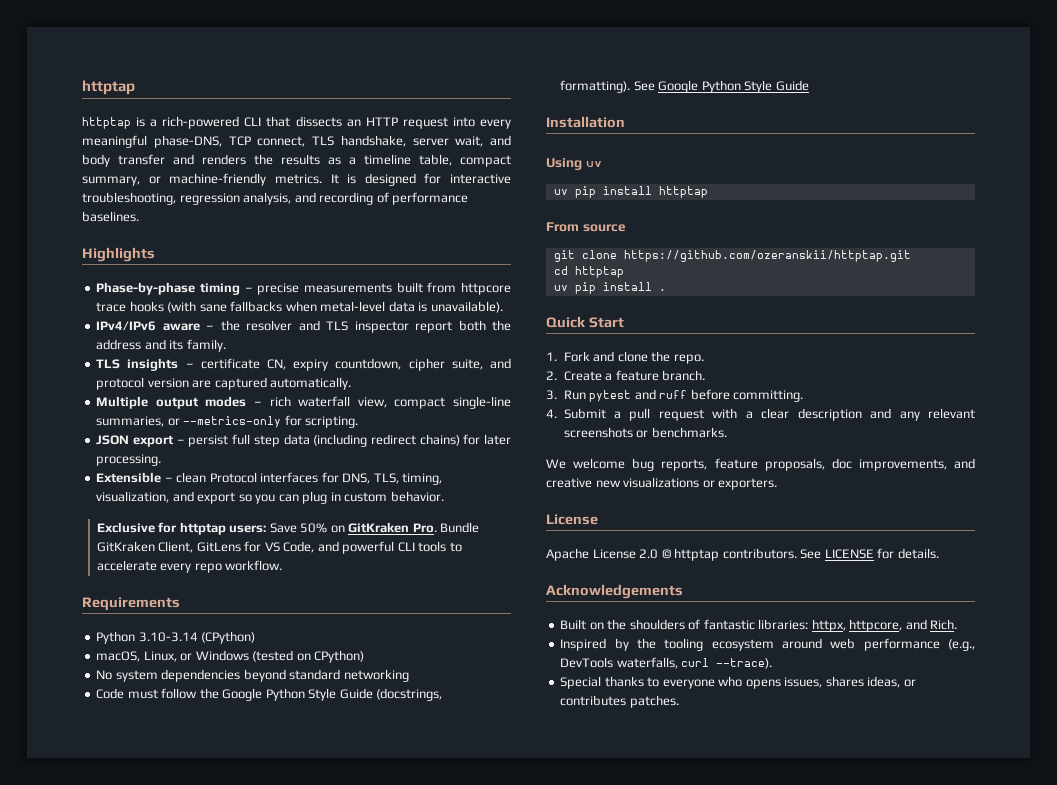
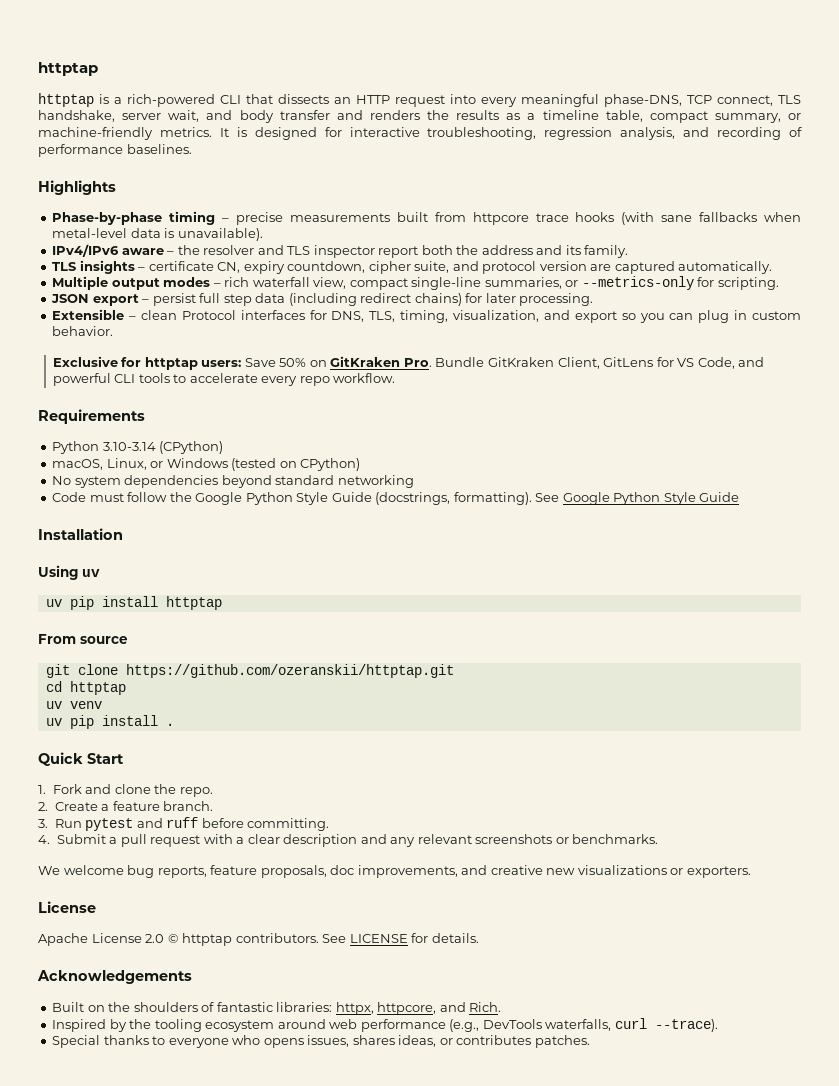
+ uv venv

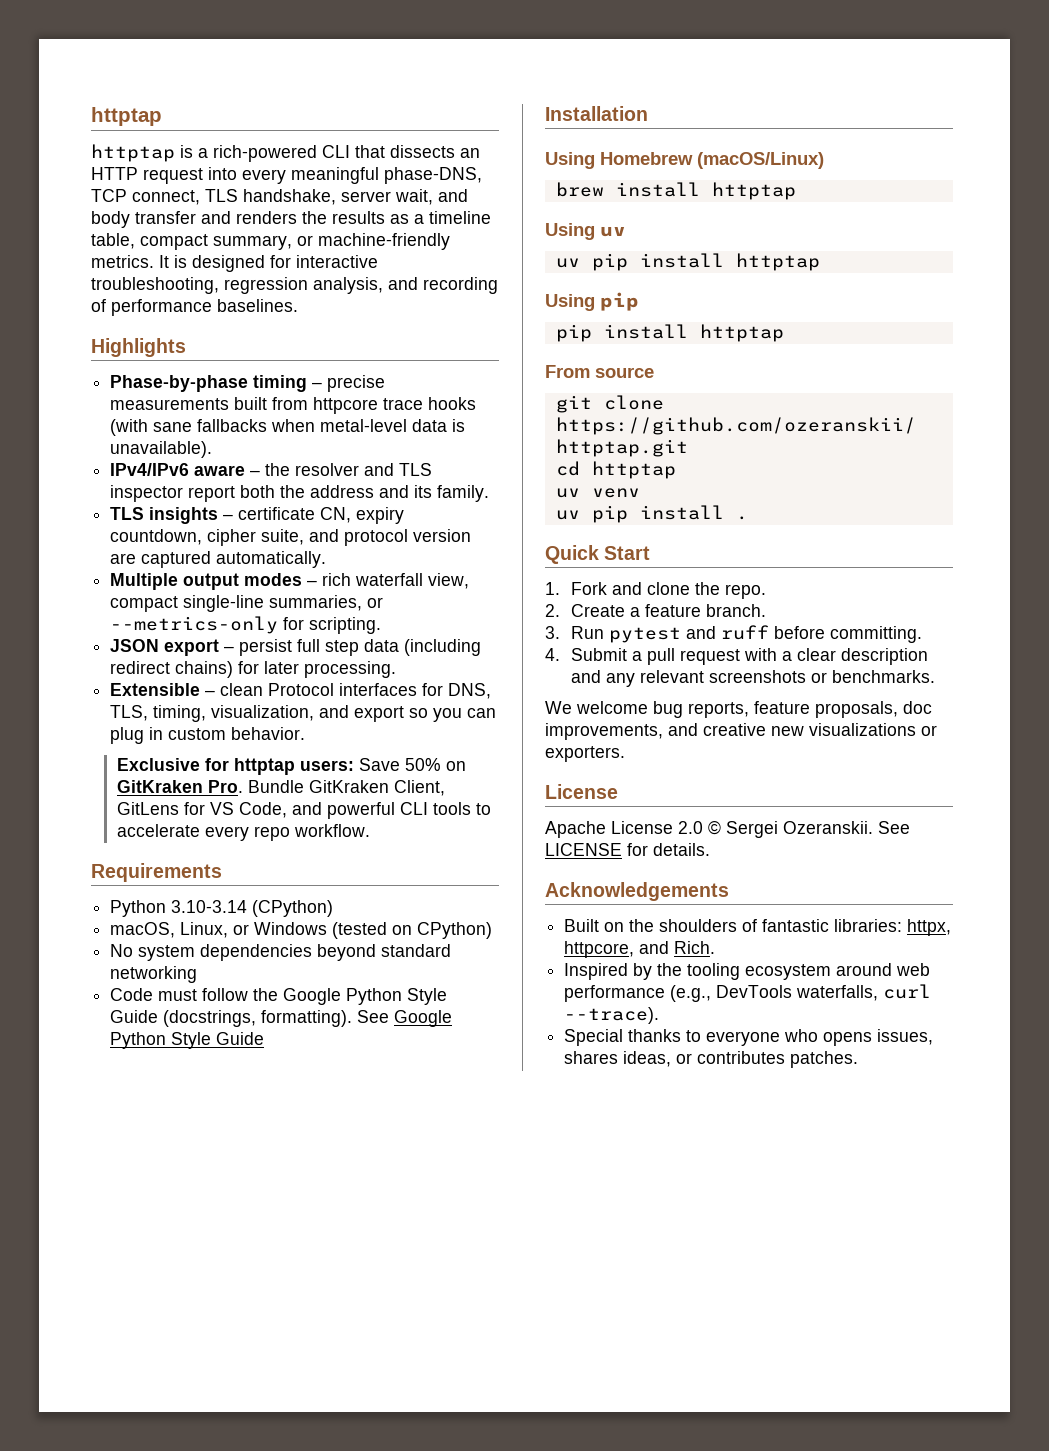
+ Using Homebrew (macOS/Linux)
+ brew install httptap
+ Using pip
+ pip install httptap
- Apache License 2.0 © httptap contributors.
+ Apache License 2.0 © Sergei Ozeranskii.

